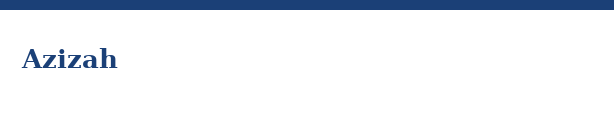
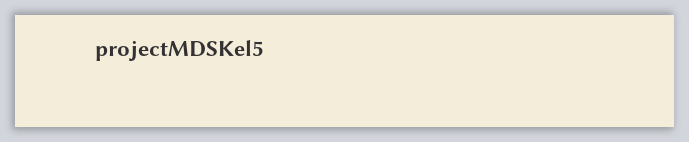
- Azizah
+ projectMDSKel5

